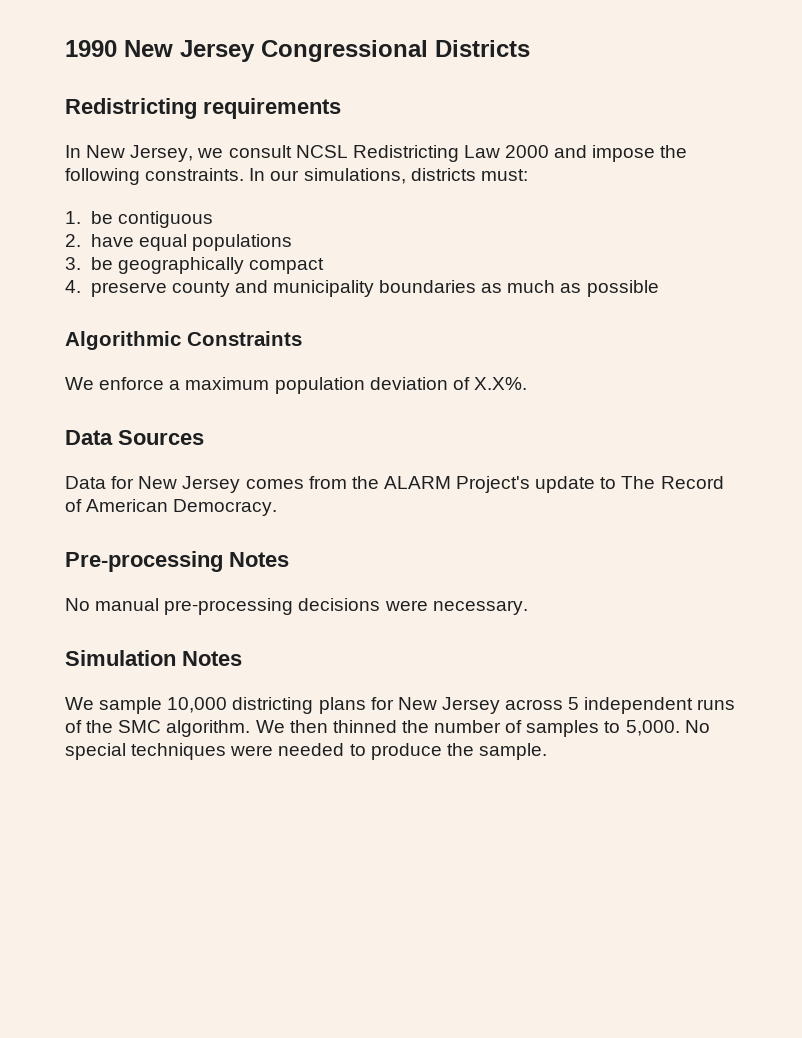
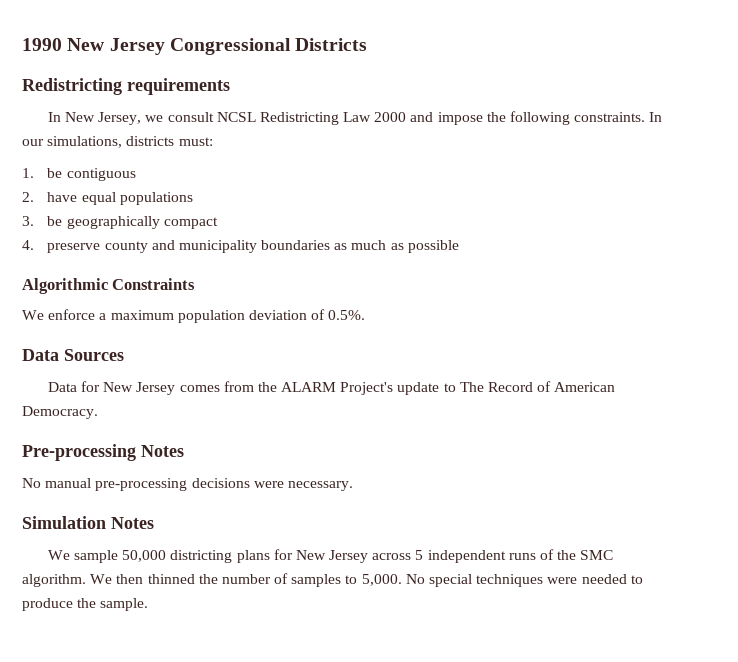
- We enforce a maximum population deviation of X.X%.
+ We enforce a maximum population deviation of 0.5%.
- We sample 10,000 districting plans for New Jersey across 5 independent runs of the SMC algorithm.
+ We sample 50,000 districting plans for New Jersey across 5 independent runs of the SMC algorithm.

